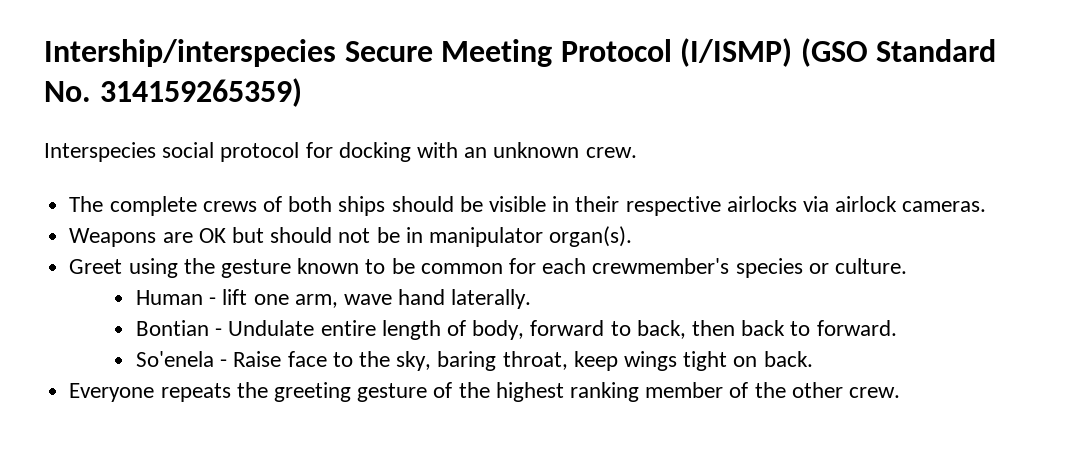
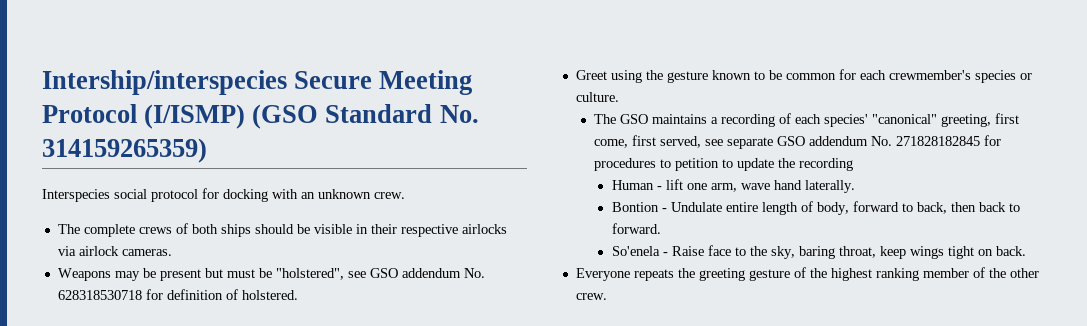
- Weapons are OK but should not be in manipulator organ(s).
+ Weapons may be present but must be "holstered", see GSO addendum No. 628318530718 for definition of holstered.
+ The GSO maintains a recording of each species' "canonical" greeting, first come, first served, see separate GSO addendum No. 271828182845 for procedures to petition to update the recording
- Bontian - Undulate entire length of body, forward to back, then back to forward.
+ Bontion - Undulate entire length of body, forward to back, then back to forward.

